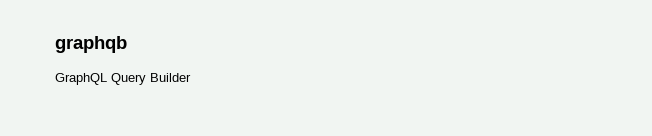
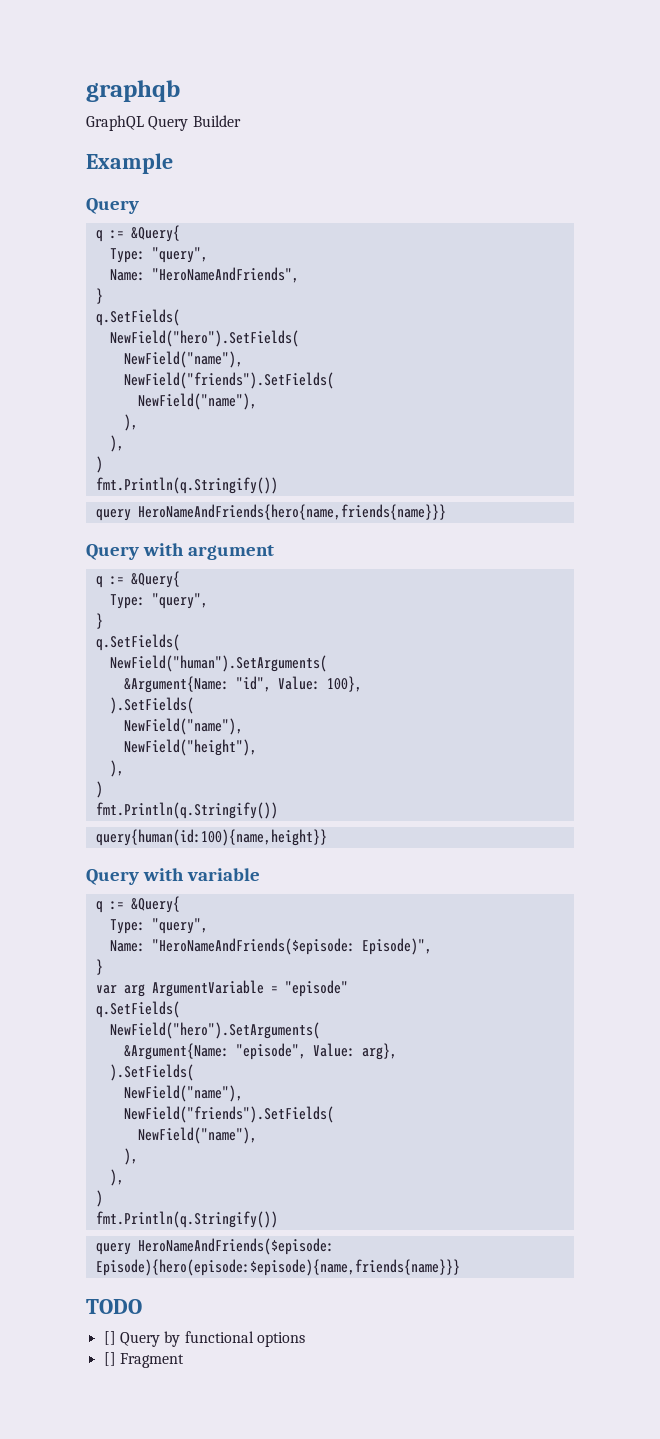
+ Example
+ Query
+ q := &Query{
+ Type: "query",
+ Name: "HeroNameAndFriends",
+ }
+ q.SetFields(
+ NewField("hero").SetFields(
+ NewField("name"),
+ NewField("friends").SetFields(
+ NewField("name"),
+ ),
+ ),
+ )
+ fmt.Println(q.Stringify())
+ query HeroNameAndFriends{hero{name,friends{name}}}
+ Query with argument
+ q := &Query{
+ Type: "query",
+ }
+ q.SetFields(
+ NewField("human").SetArguments(
+ &Argument{Name: "id", Value: 100},
+ ).SetFields(
+ NewField("name"),
+ NewField("height"),
+ ),
+ )
+ fmt.Println(q.Stringify())
+ query{human(id:100){name,height}}
+ Query with variable
+ q := &Query{
+ Type: "query",
+ Name: "HeroNameAndFriends($episode: Episode)",
+ }
+ var arg ArgumentVariable = "episode"
+ q.SetFields(
+ NewField("hero").SetArguments(
+ &Argument{Name: "episode", Value: arg},
+ ).SetFields(
+ NewField("name"),
+ NewField("friends").SetFields(
+ NewField("name"),
+ ),
+ ),
+ )
+ fmt.Println(q.Stringify())
+ query HeroNameAndFriends($episode: Episode){hero(episode:$episode){name,friends{name}}}
+ TODO
+ [] Query by functional options
+ [] Fragment

